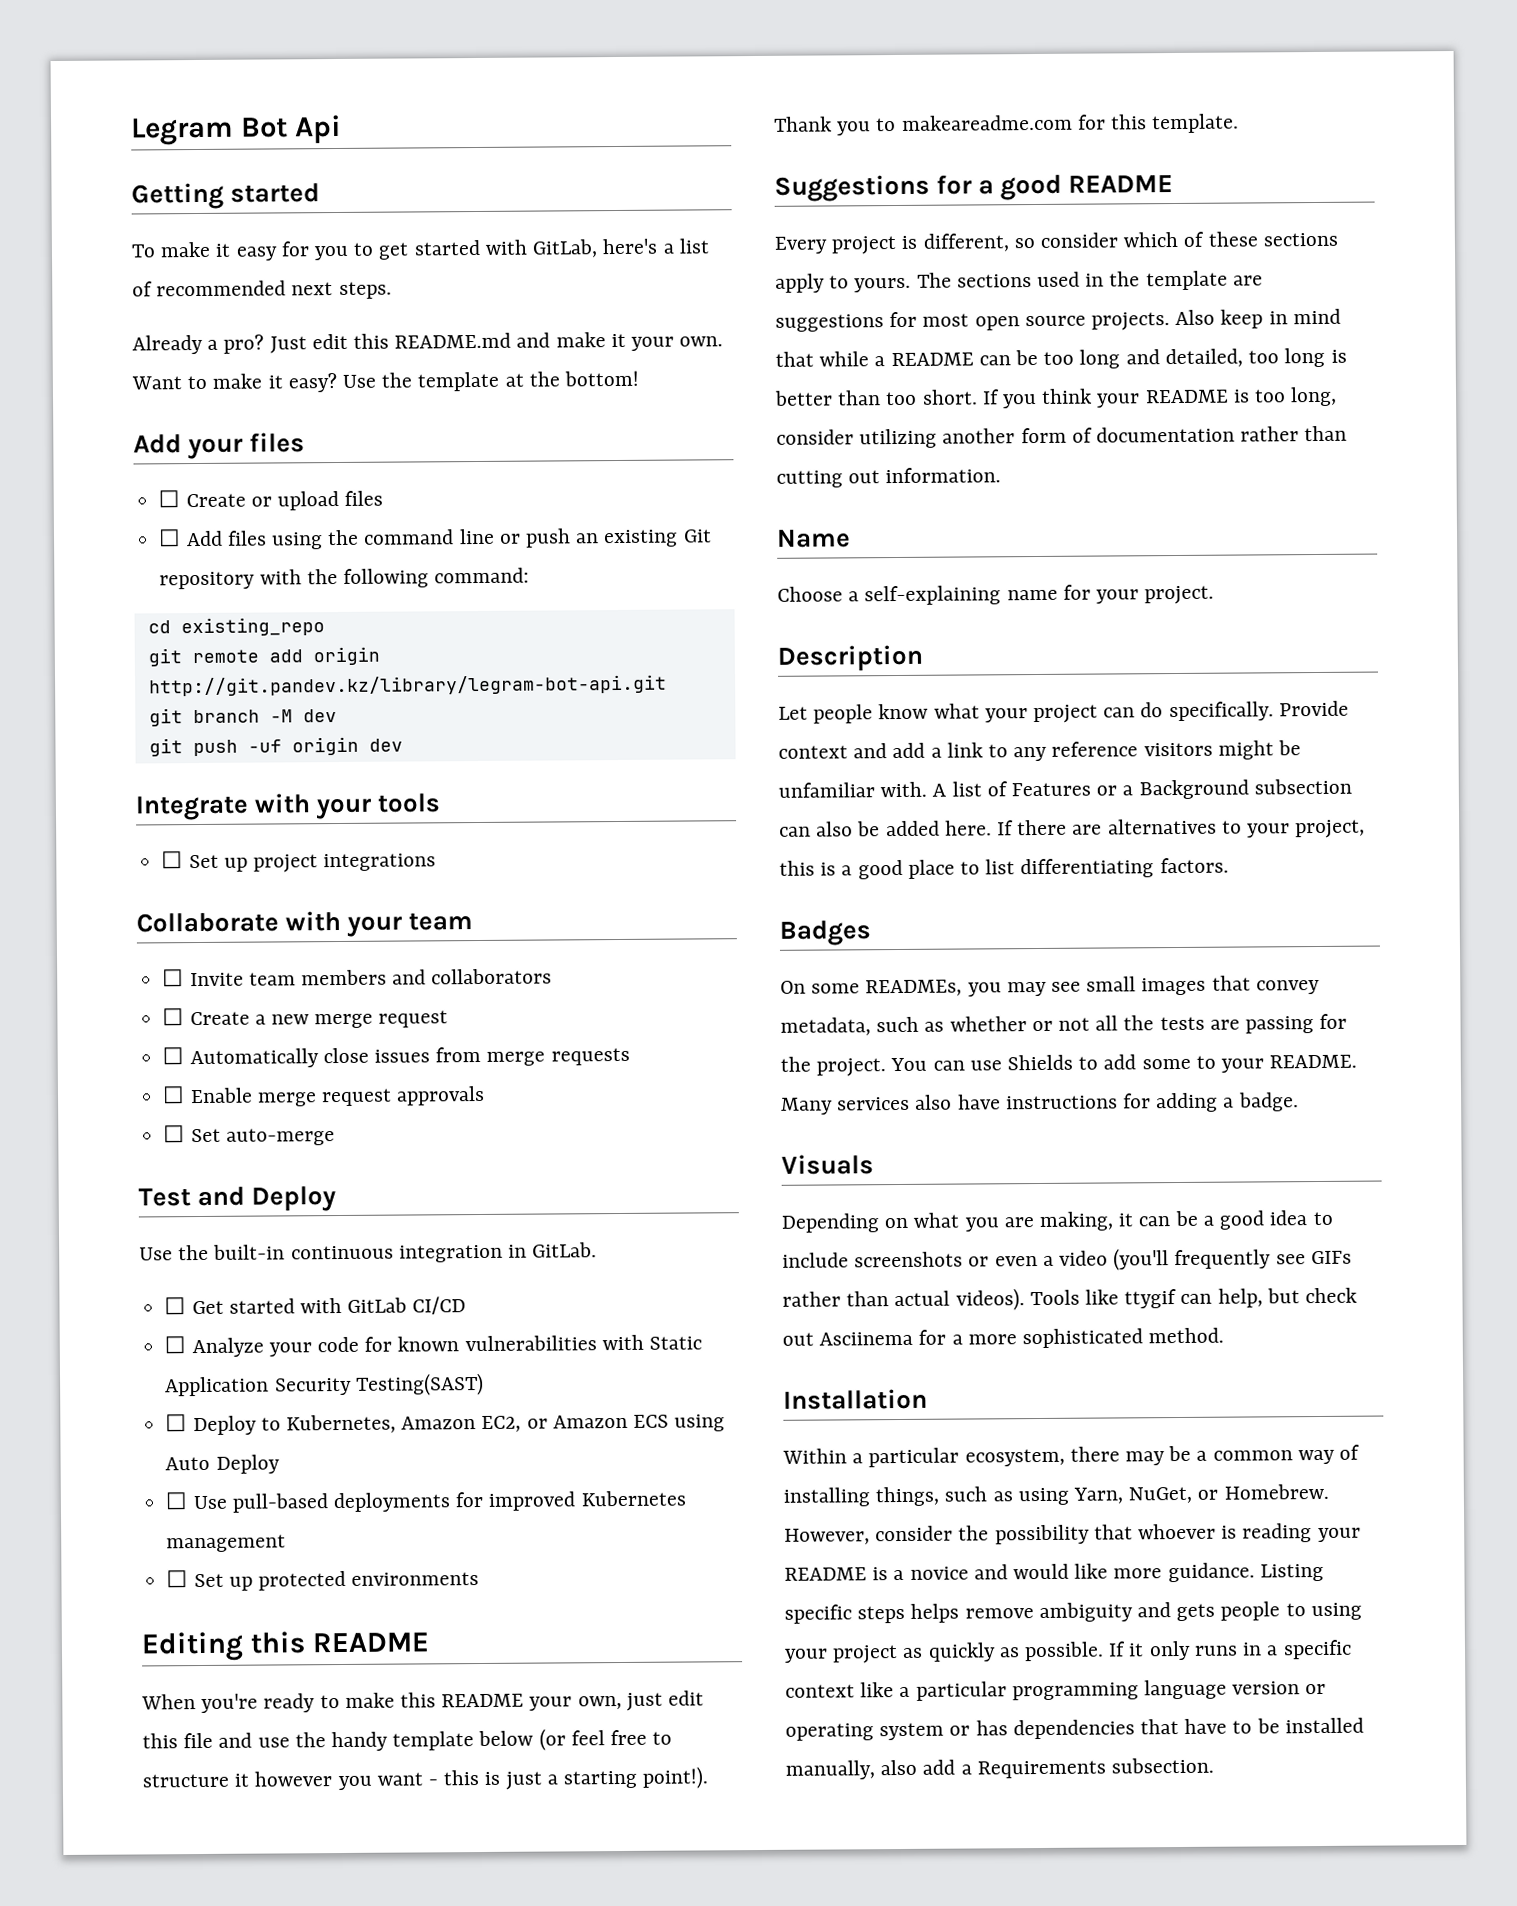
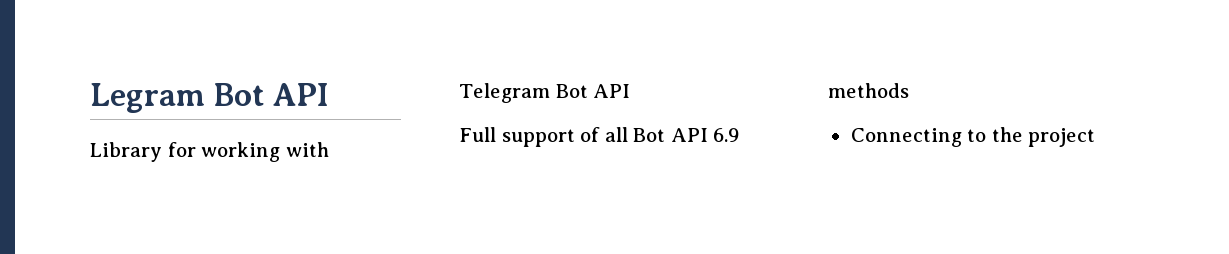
- Legram Bot Api
- Getting started
- To make it easy for you to get started with GitLab, here's a list of recommended next steps.
- Already a pro? Just edit this README.md and make it your own. Want to make it easy? Use the template at the bottom!
- Add your files
- ☐ Create or upload files
- ☐ Add files using the command line or push an existing Git repository with the following command:
- cd existing_repo
- git remote add origin http://git.pandev.kz/library/legram-bot-api.git
- git branch -M dev
- git push -uf origin dev
- Integrate with your tools
- ☐ Set up project integrations
- Collaborate with your team
- ☐ Invite team members and collaborators
- ☐ Create a new merge request
- ☐ Automatically close issues from merge requests
- ☐ Enable merge request approvals
- ☐ Set auto-merge
- Test and Deploy
- Use the built-in continuous integration in GitLab.
- ☐ Get started with GitLab CI/CD
- ☐ Analyze your code for known vulnerabilities with Static Application Security Testing(SAST)
- ☐ Deploy to Kubernetes, Amazon EC2, or Amazon ECS using Auto Deploy
- ☐ Use pull-based deployments for improved Kubernetes management
- ☐ Set up protected environments
- Editing this README
- When you're ready to make this README your own, just edit this file and use the handy template below (or feel free to structure it however you want - this is just a starting point!). Thank you to makeareadme.com for this template.
- Suggestions for a good README
- Every project is different, so consider which of these sections apply to yours. The sections used in the template are suggestions for most open source projects. Also keep in mind that while a README can be too long and detailed, too long is better than too short. If you think your README is too long, consider utilizing another form of documentation rather than cutting out information.
- Name
- Choose a self-explaining name for your project.
- Description
- Let people know what your project can do specifically. Provide context and add a link to any reference visitors might be unfamiliar with. A list of Features or a Background subsection can also be added here. If there are alternatives to your project, this is a good place to list differentiating factors.
- Badges
- On some READMEs, you may see small images that convey metadata, such as whether or not all the tests are passing for the project. You can use Shields to add some to your README. Many services also have instructions for adding a badge.
- Visuals
- Depending on what you are making, it can be a good idea to include screenshots or even a video (you'll frequently see GIFs rather than actual videos). Tools like ttygif can help, but check out Asciinema for a more sophisticated method.
- Installation
- Within a particular ecosystem, there may be a common way of installing things, such as using Yarn, NuGet, or Homebrew. However, consider the possibility that whoever is reading your README is a novice and would like more guidance. Listing specific steps helps remove ambiguity and gets people to using your project as quickly as possible. If it only runs in a specific context like a particular programming language version or operating system or has dependencies that have to be installed manually, also add a Requirements subsection.
+ Legram Bot API
+ Library for working with Telegram Bot API
+ Full support of all Bot API 6.9 methods
+ Connecting to the project

